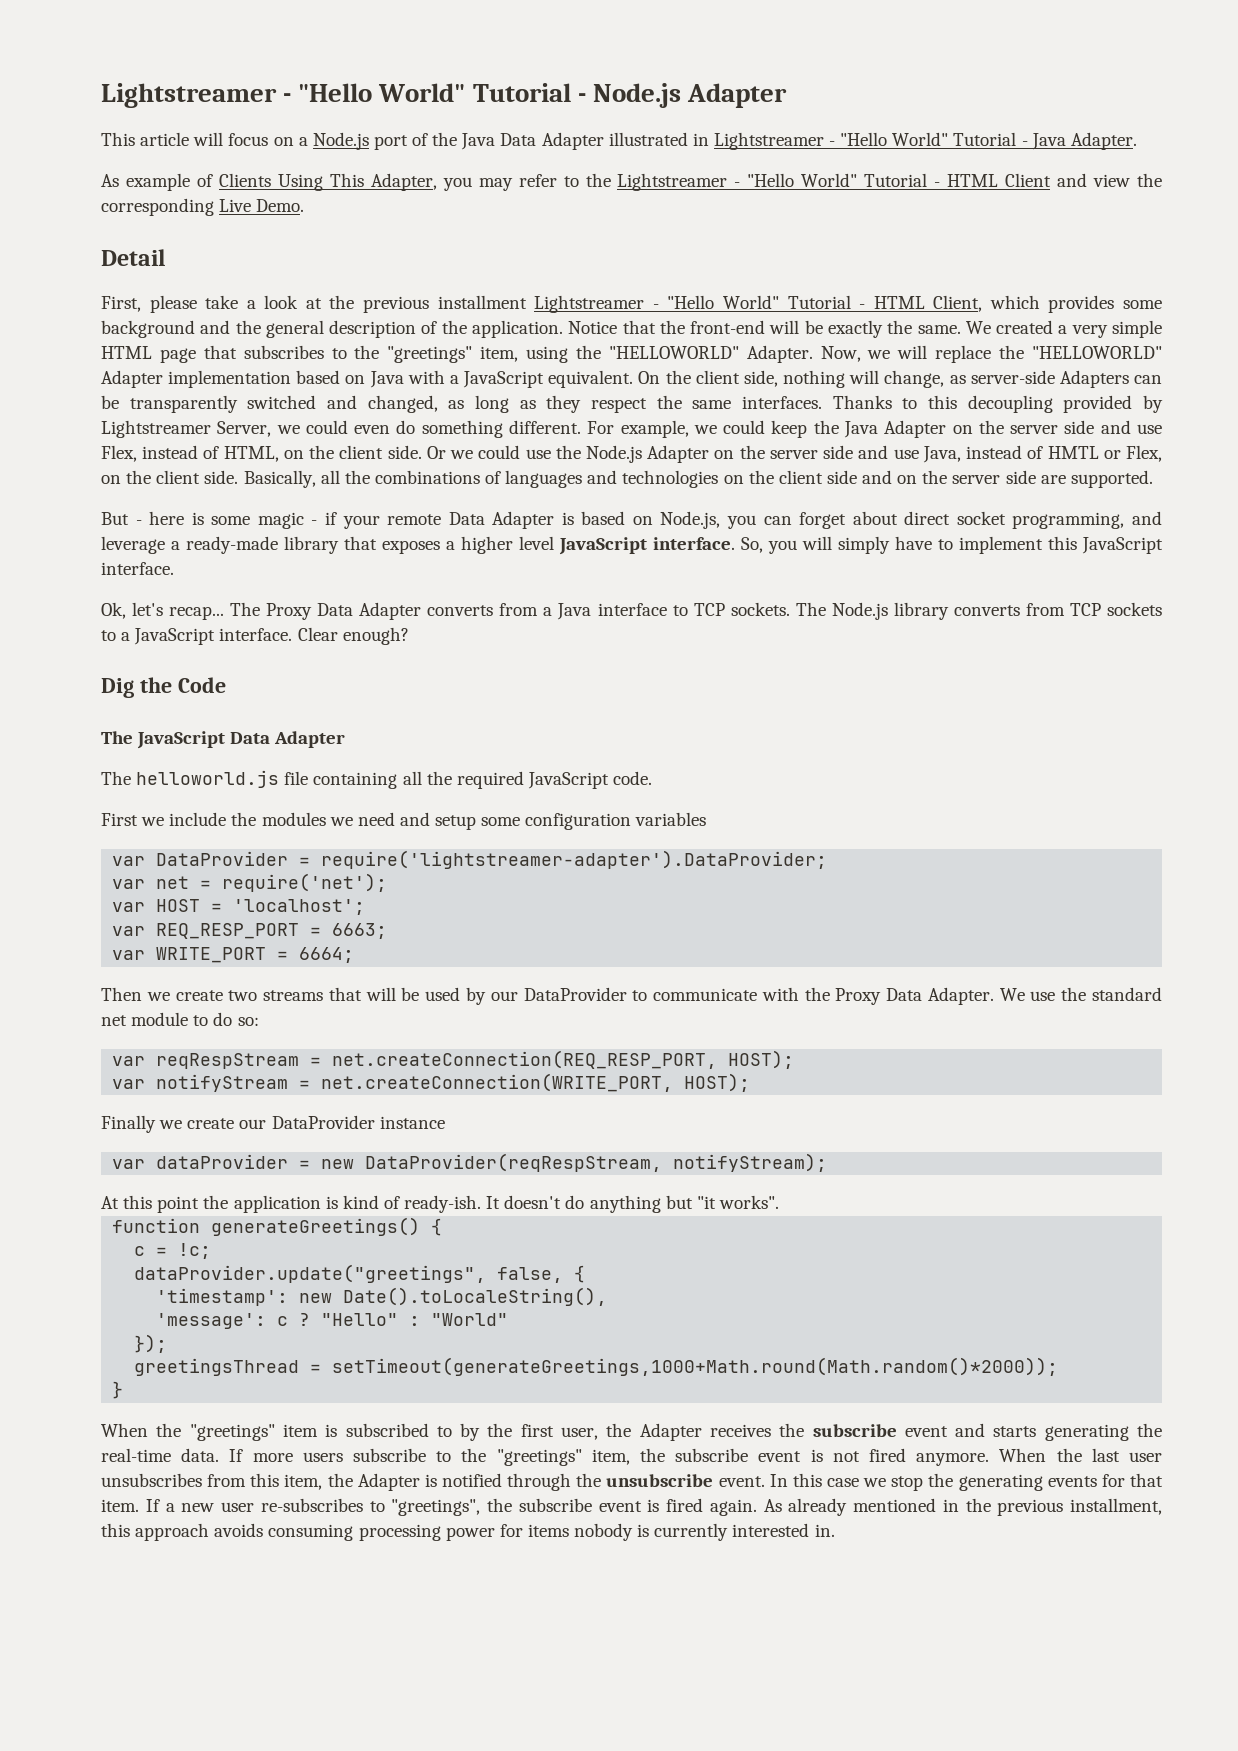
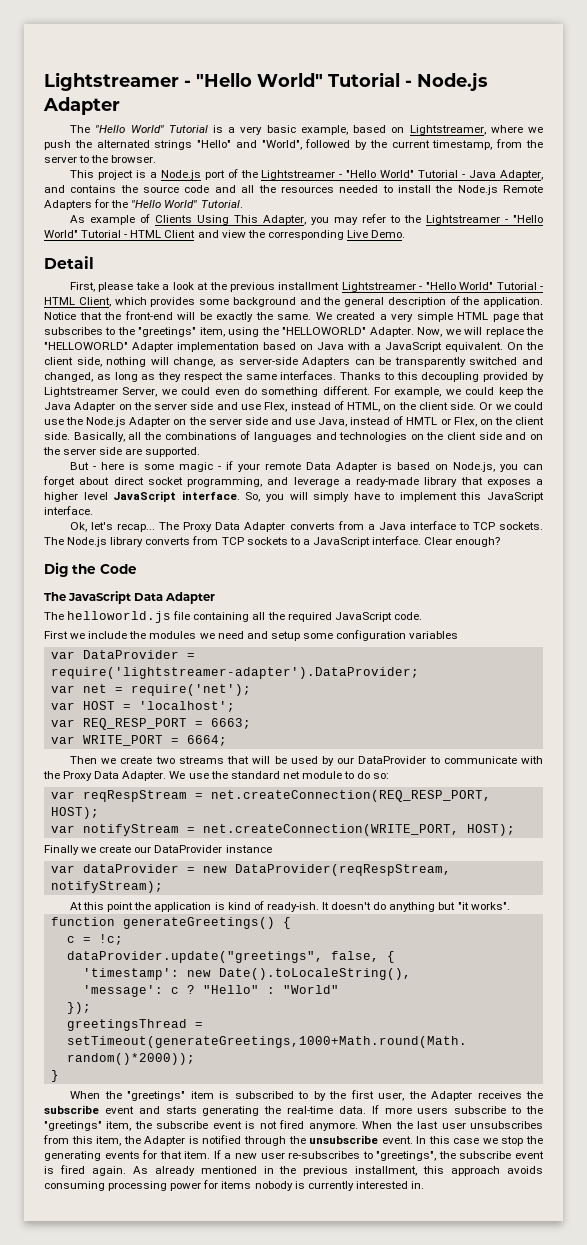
- This article will focus on a Node.js port of the Java Data Adapter illustrated in Lightstreamer - "Hello World" Tutorial - Java Adapter.
+ The "Hello World" Tutorial is a very basic example, based on Lightstreamer, where we push the alternated strings "Hello" and "World", followed by the current timestamp, from the server to the browser.
+ This project is a Node.js port of the Lightstreamer - "Hello World" Tutorial - Java Adapter, and contains the source code and all the resources needed to install the Node.js Remote Adapters for the "Hello World" Tutorial.

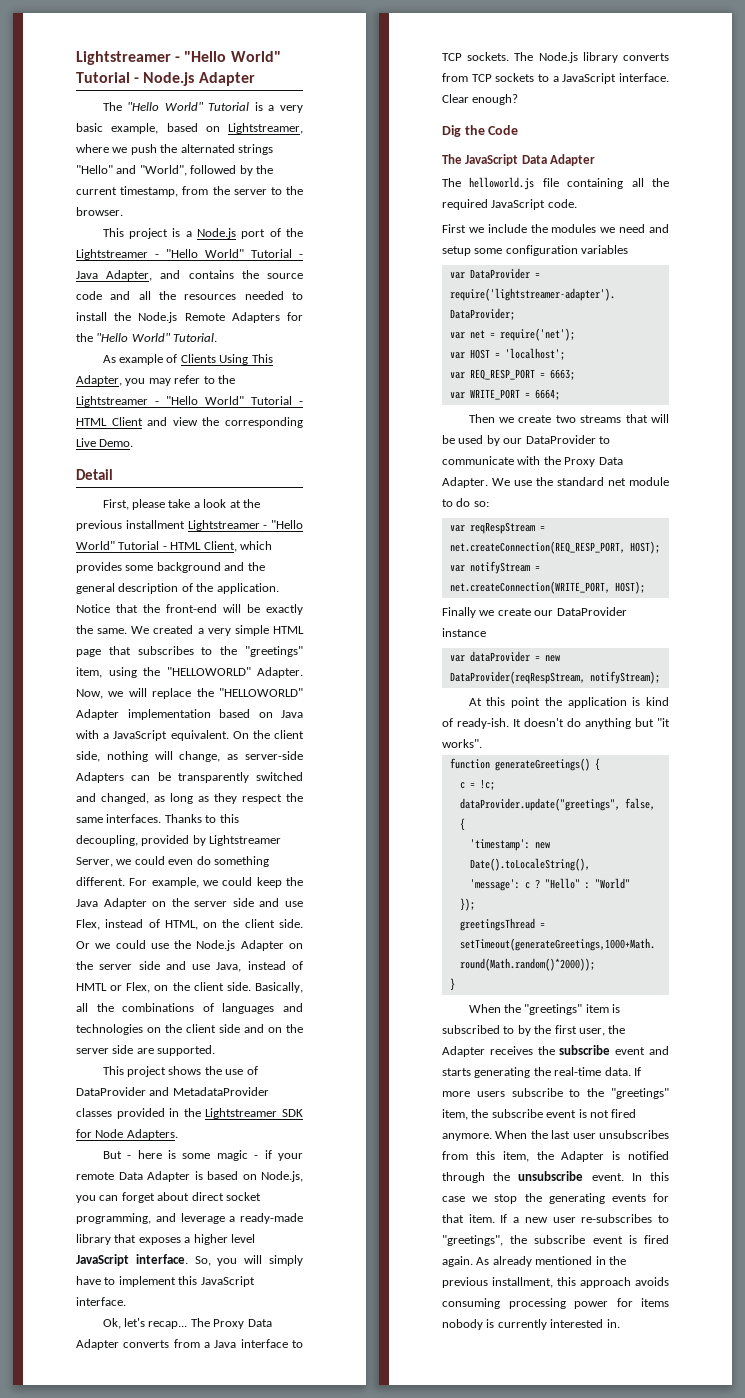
- Thanks to this decoupling provided by Lightstreamer Server, we could even do something different.
+ Thanks to this decoupling, provided by Lightstreamer Server, we could even do something different.
+ This project shows the use of DataProvider and MetadataProvider classes provided in the Lightstreamer SDK for Node Adapters.

